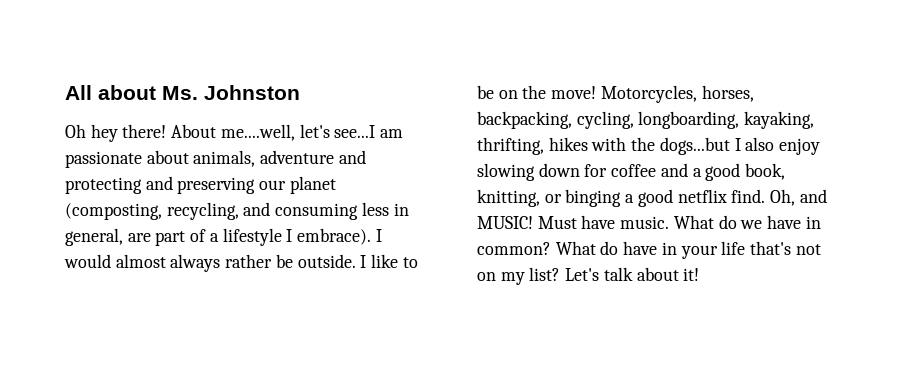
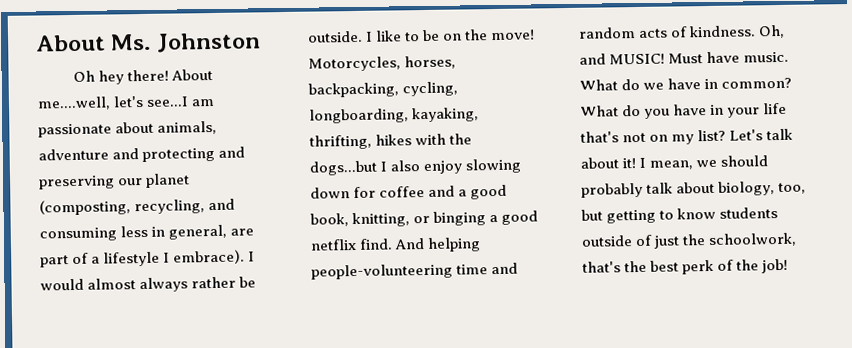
- All about Ms. Johnston
+ About Ms. Johnston
+ And helping people-volunteering time and random acts of kindness.
- What do have in your life that's not on my list?
+ What do you have in your life that's not on my list?
+ I mean, we should probably talk about biology, too, but getting to know students outside of just the schoolwork, that's the best perk of the job!

